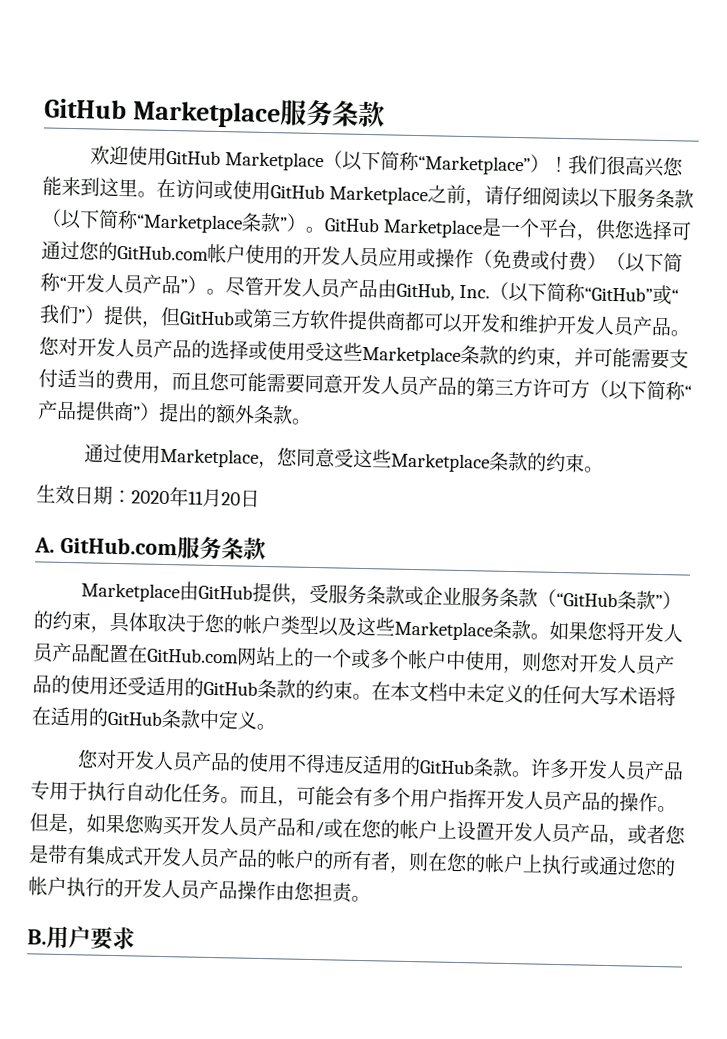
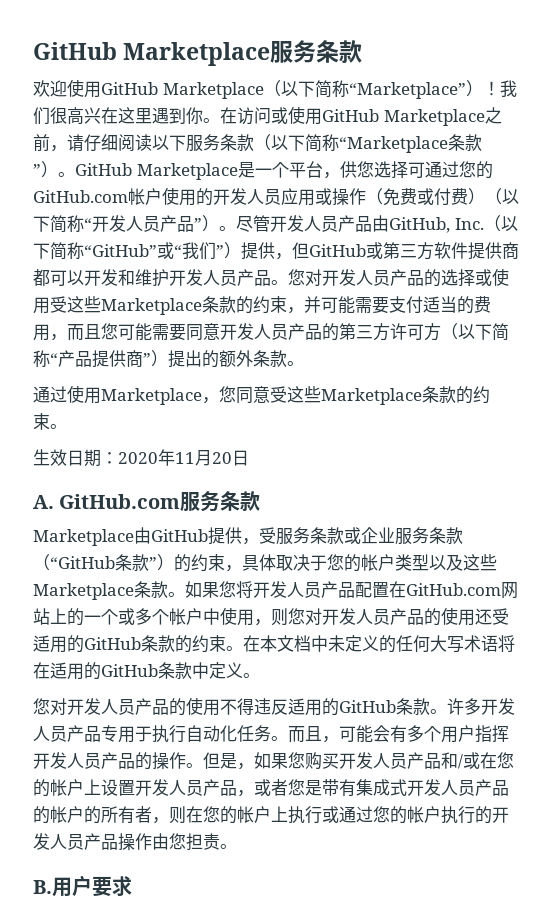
- 我们很高兴您能来到这里。
+ 我们很高兴在这里遇到你。

